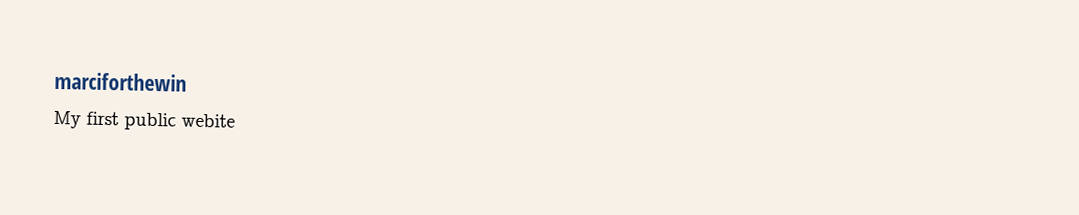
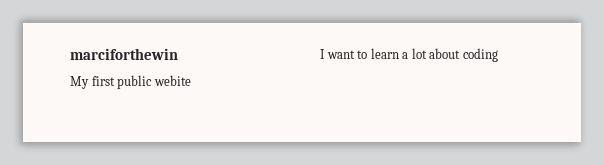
+ I want to learn a lot about coding

